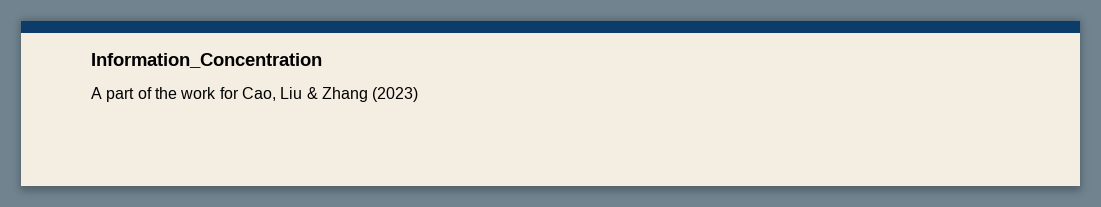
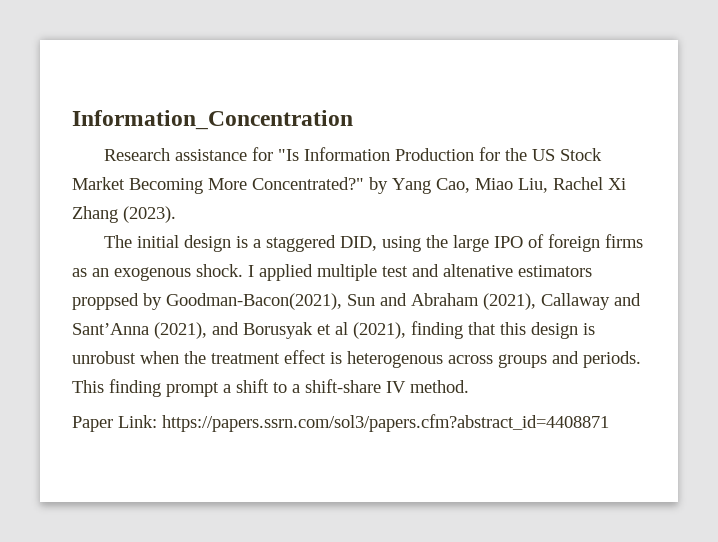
- A part of the work for Cao, Liu & Zhang (2023)
+ Research assistance for "Is Information Production for the US Stock Market Becoming More Concentrated?" by Yang Cao, Miao Liu, Rachel Xi Zhang (2023).
+ The initial design is a staggered DID, using the large IPO of foreign firms as an exogenous shock. I applied multiple test and altenative estimators proppsed by Goodman-Bacon(2021), Sun and Abraham (2021), Callaway and Sant’Anna (2021), and Borusyak et al (2021), finding that this design is unrobust when the treatment effect is heterogenous across groups and periods. This finding prompt a shift to a shift-share IV method.
+ Paper Link: https://papers.ssrn.com/sol3/papers.cfm?abstract_id=4408871

